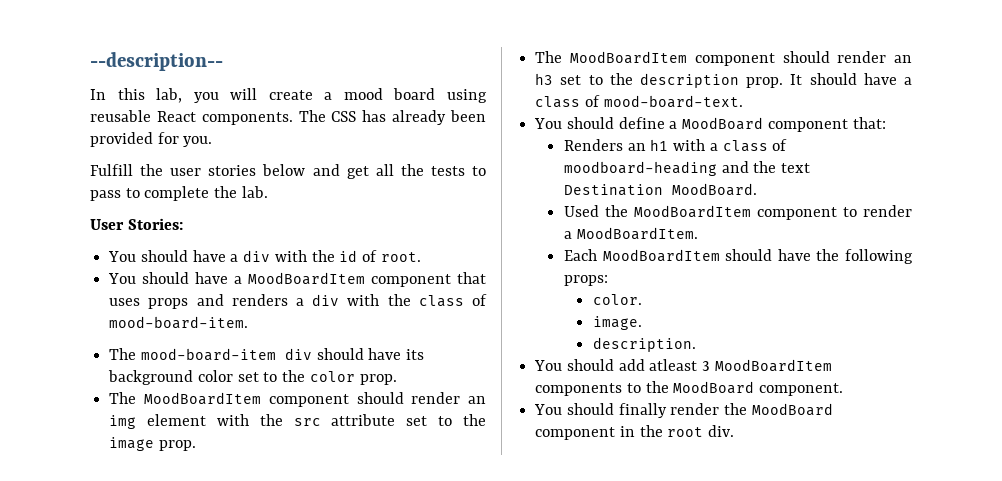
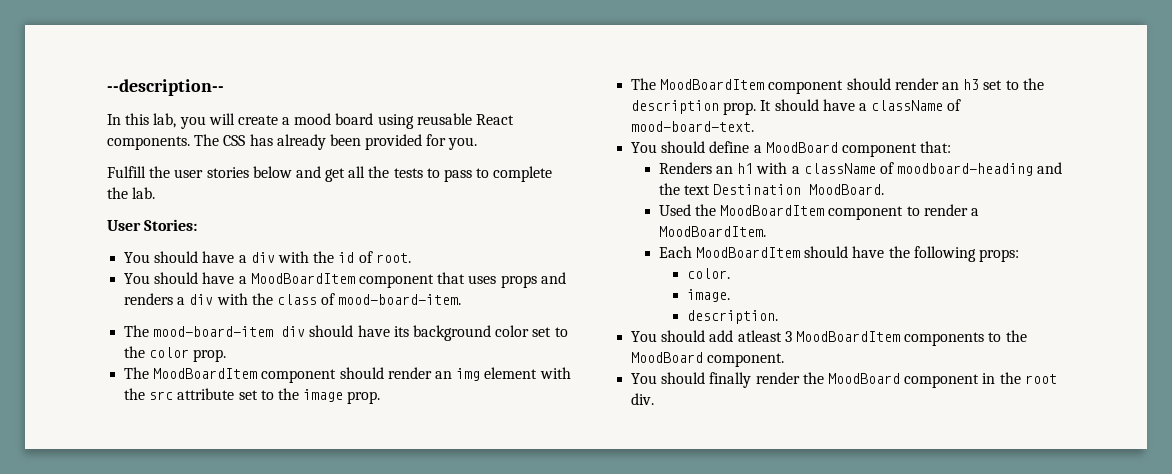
- It should have a class of mood-board-text.
+ It should have a className of mood-board-text.
- Renders an h1 with a class of moodboard-heading and the text Destination MoodBoard.
+ Renders an h1 with a className of moodboard-heading and the text Destination MoodBoard.

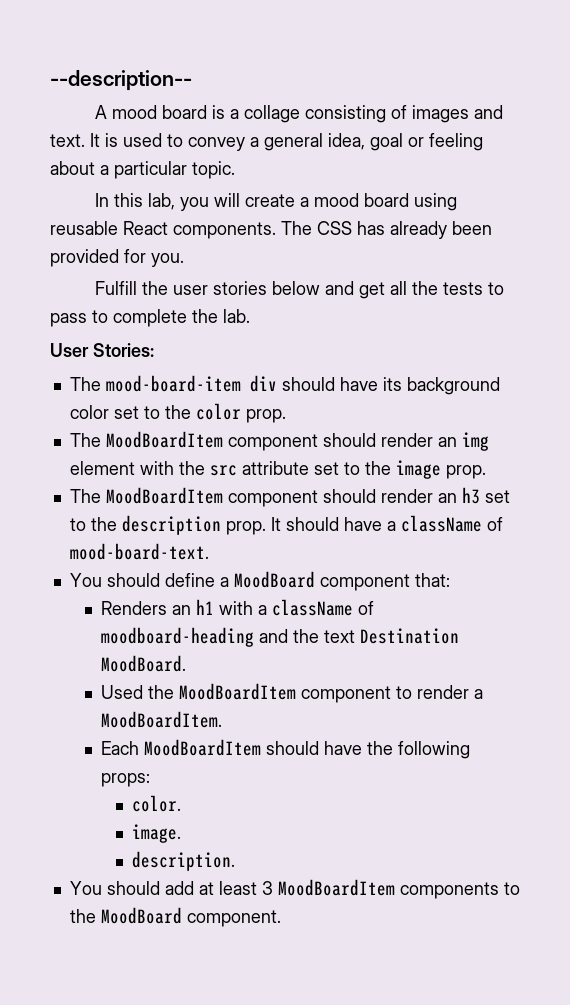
+ A mood board is a collage consisting of images and text. It is used to convey a general idea, goal or feeling about a particular topic.
- You should have a div with the id of root.
- You should have a MoodBoardItem component that uses props and renders a div with the class of mood-board-item.
- You should add atleast 3 MoodBoardItem components to the MoodBoard component.
+ You should add at least 3 MoodBoardItem components to the MoodBoard component.
- You should finally render the MoodBoard component in the root div.

